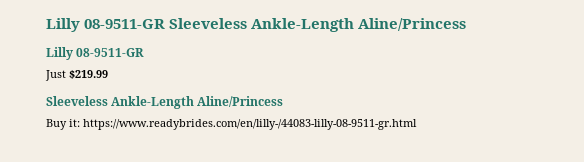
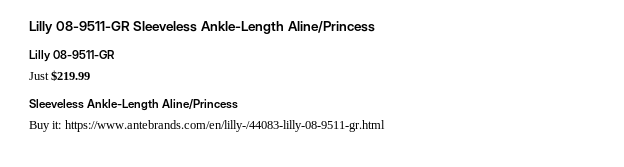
- Buy it: https://www.readybrides.com/en/lilly-/44083-lilly-08-9511-gr.html
+ Buy it: https://www.antebrands.com/en/lilly-/44083-lilly-08-9511-gr.html

